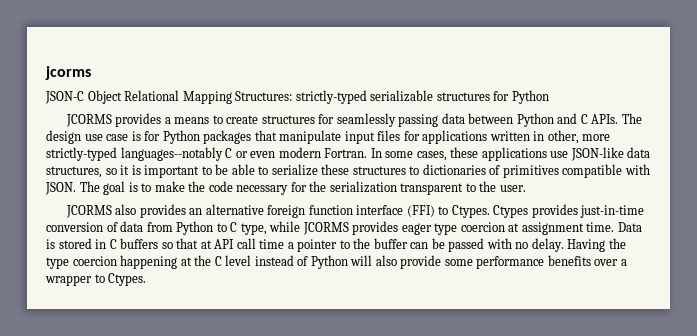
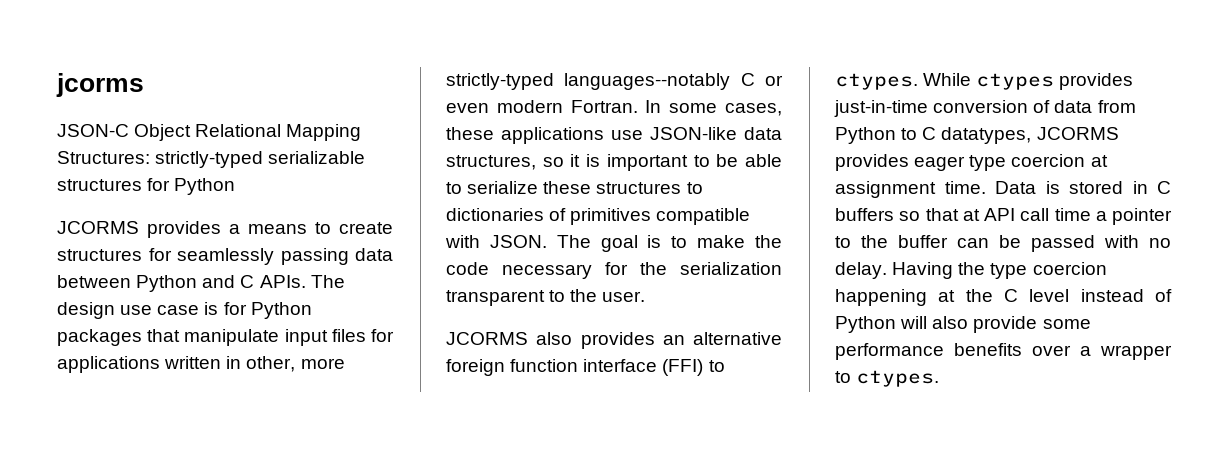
- JCORMS also provides an alternative foreign function interface (FFI) to Ctypes. Ctypes provides just-in-time conversion of data from Python to C type, while JCORMS provides eager type coercion at assignment time.
+ JCORMS also provides an alternative foreign function interface (FFI) to ctypes. While ctypes provides just-in-time conversion of data from Python to C datatypes, JCORMS provides eager type coercion at assignment time.
- Having the type coercion happening at the C level instead of Python will also provide some performance benefits over a wrapper to Ctypes.
+ Having the type coercion happening at the C level instead of Python will also provide some performance benefits over a wrapper to ctypes.

